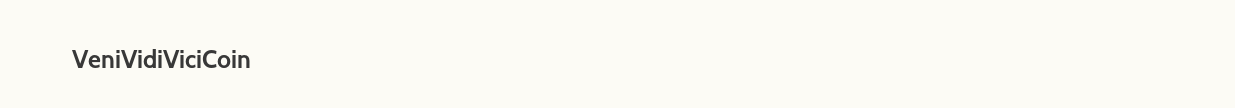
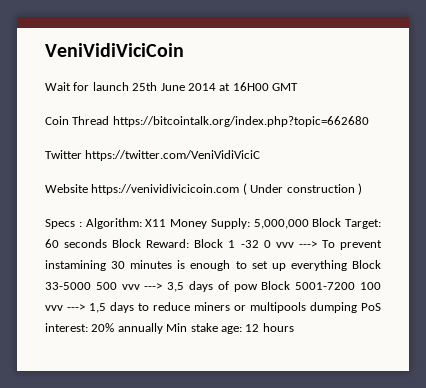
+ Wait for launch 25th June 2014 at 16H00 GMT
+ Coin Thread https://bitcointalk.org/index.php?topic=662680
+ Twitter https://twitter.com/VeniVidiViciC
+ Website https://venividivicicoin.com ( Under construction )
+ Specs : Algorithm: X11 Money Supply: 5,000,000 Block Target: 60 seconds Block Reward: Block 1 -32 0 vvv ---> To prevent instamining 30 minutes is enough to set up everything Block 33-5000 500 vvv ---> 3,5 days of pow Block 5001-7200 100 vvv ---> 1,5 days to reduce miners or multipools dumping PoS interest: 20% annually Min stake age: 12 hours

